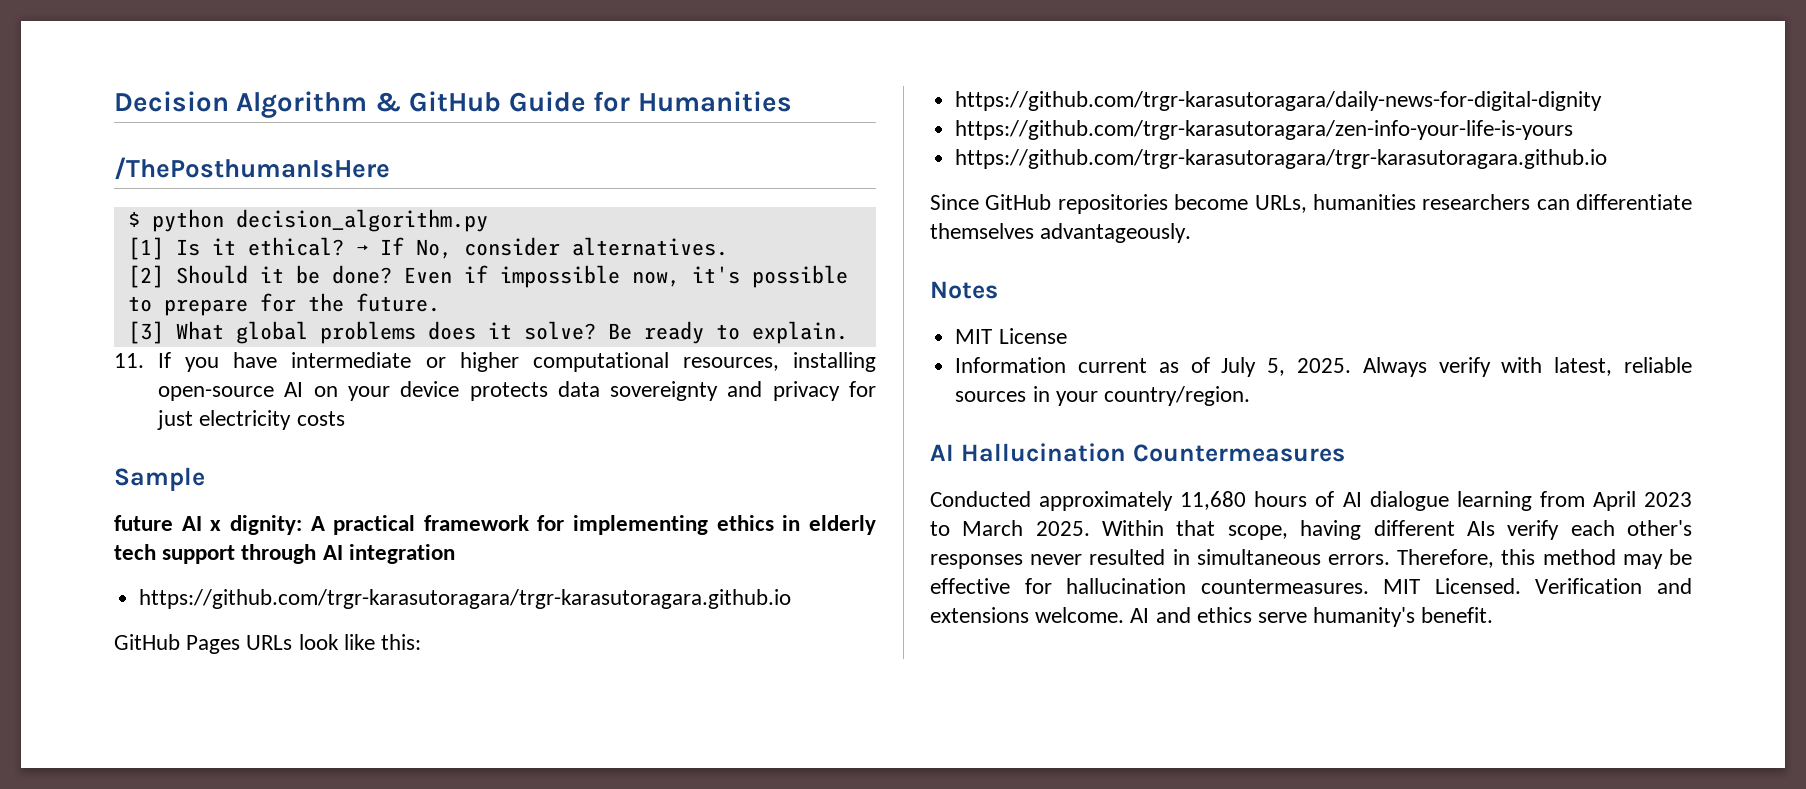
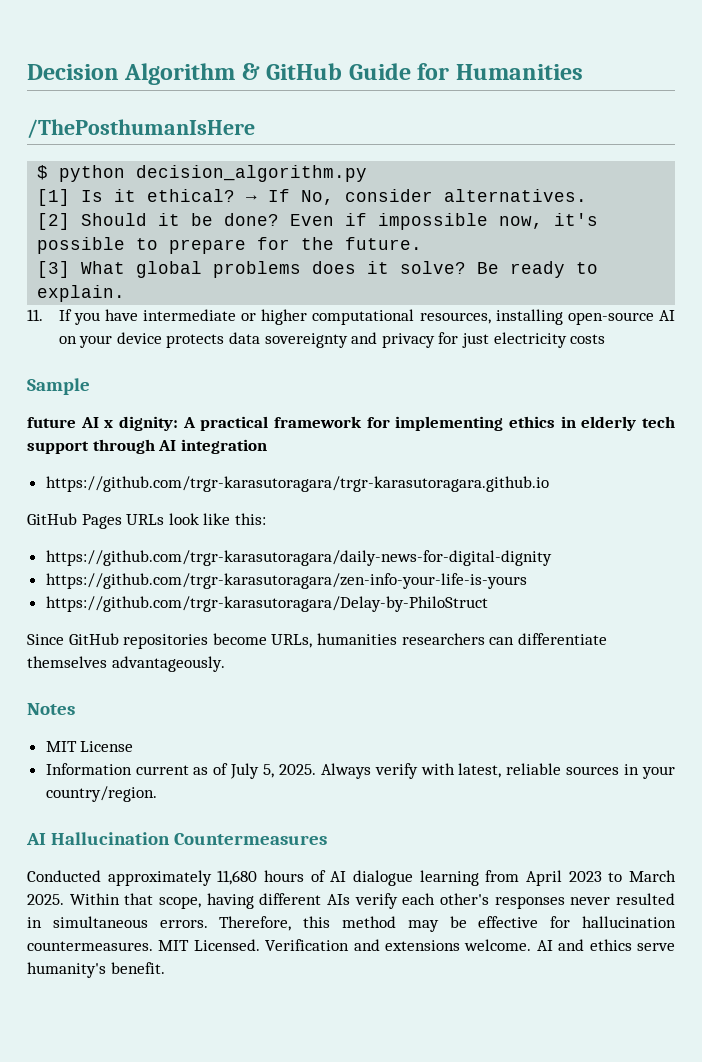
  https://github.com/trgr-karasutoragara/zen-info-your-life-is-yours
- https://github.com/trgr-karasutoragara/trgr-karasutoragara.github.io
+ https://github.com/trgr-karasutoragara/Delay-by-PhiloStruct

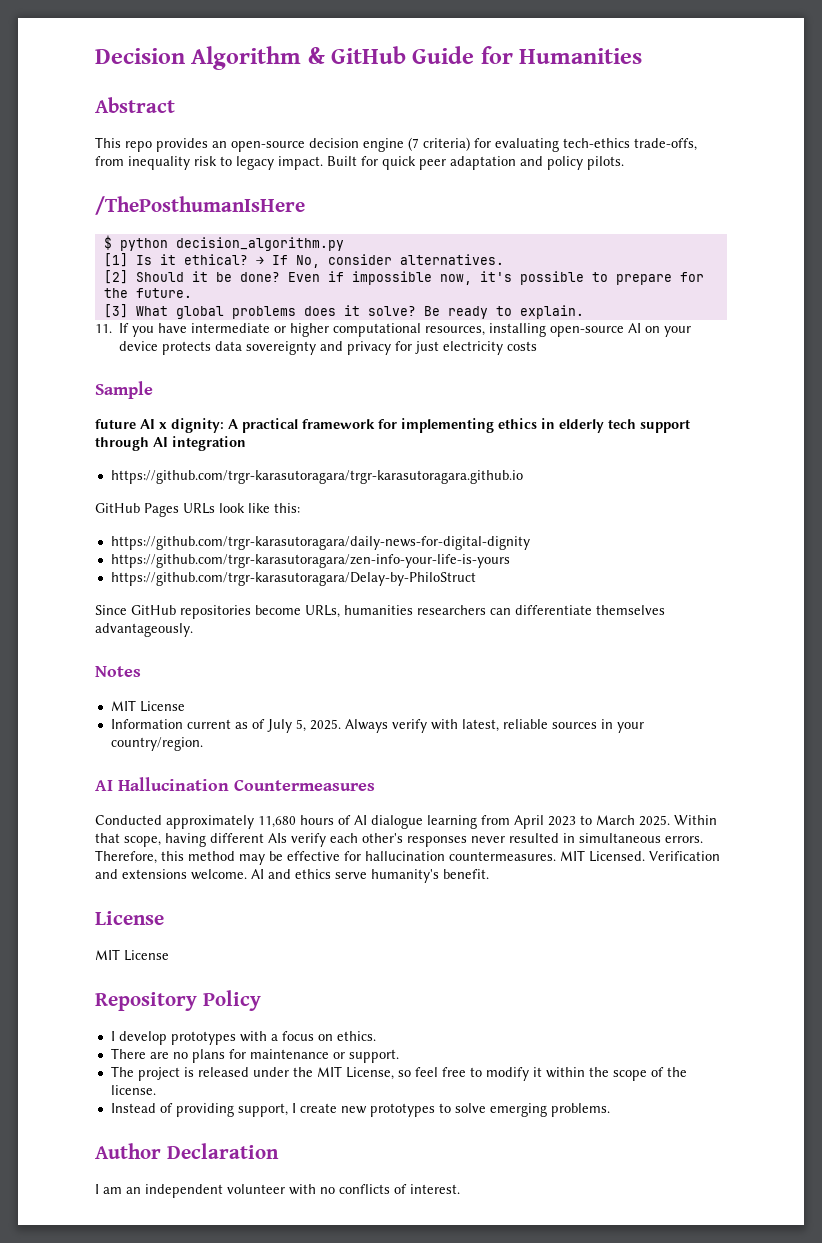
+ Abstract
+ This repo provides an open-source decision engine (7 criteria) for evaluating tech-ethics trade-offs, from inequality risk to legacy impact. Built for quick peer adaptation and policy pilots.
  AI and ethics serve humanity's benefit.
+ License
+ MIT License
+ Repository Policy
+ I develop prototypes with a focus on ethics.
+ There are no plans for maintenance or support.
+ The project is released under the MIT License, so feel free to modify it within the scope of the license.
+ Instead of providing support, I create new prototypes to solve emerging problems.
+ Author Declaration
+ I am an independent volunteer with no conflicts of interest.

